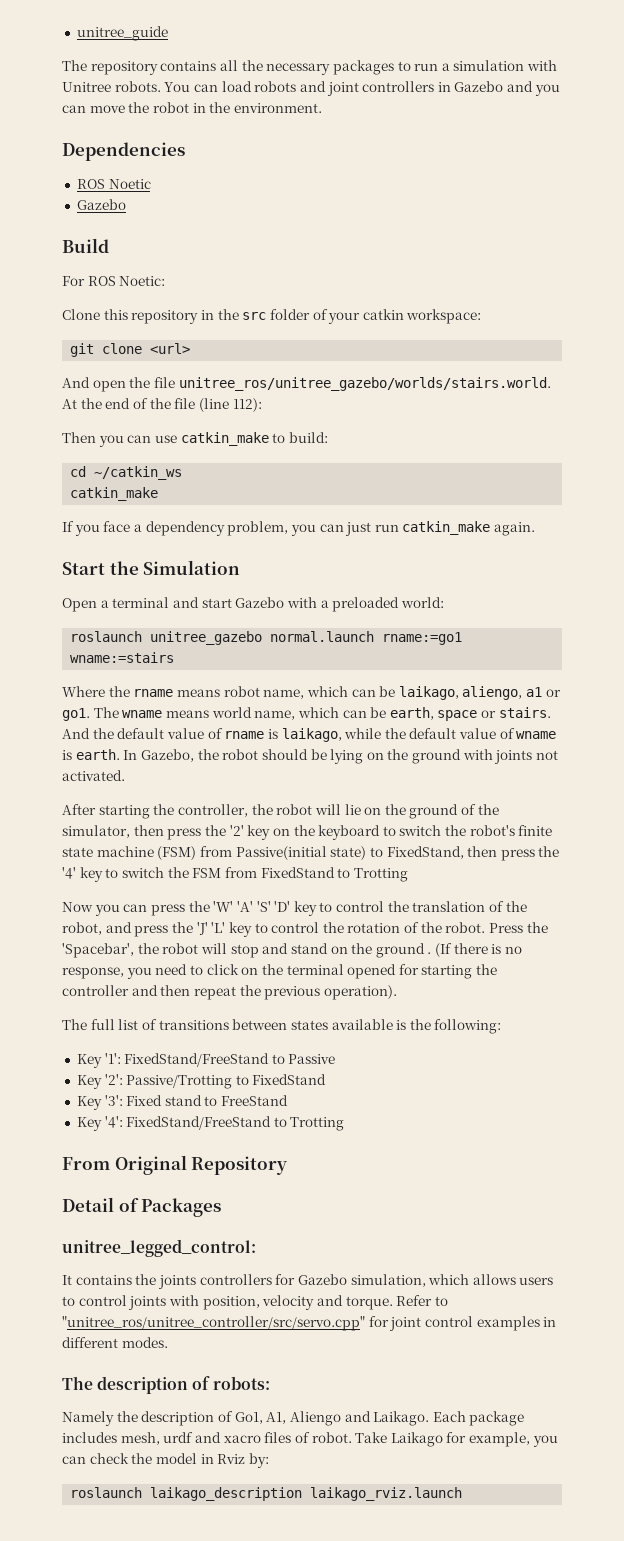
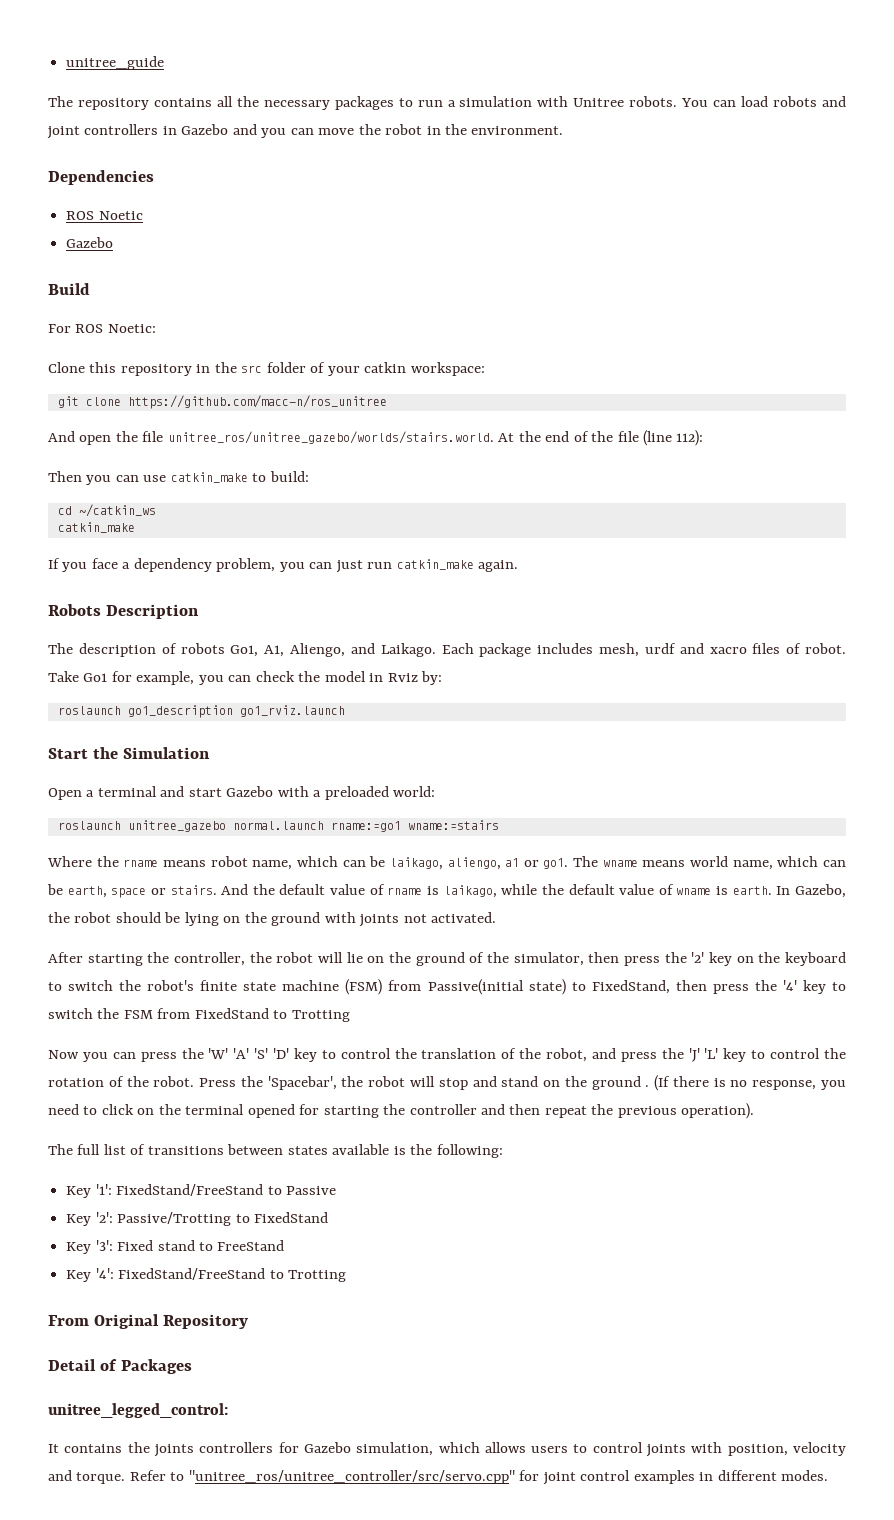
- git clone <url>
+ git clone https://github.com/macc-n/ros_unitree
+ Robots Description
+ The description of robots Go1, A1, Aliengo, and Laikago. Each package includes mesh, urdf and xacro files of robot. Take Go1 for example, you can check the model in Rviz by:
+ roslaunch go1_description go1_rviz.launch
- The description of robots:
- Namely the description of Go1, A1, Aliengo and Laikago. Each package includes mesh, urdf and xacro files of robot. Take Laikago for example, you can check the model in Rviz by:
- roslaunch laikago_description laikago_rviz.launch

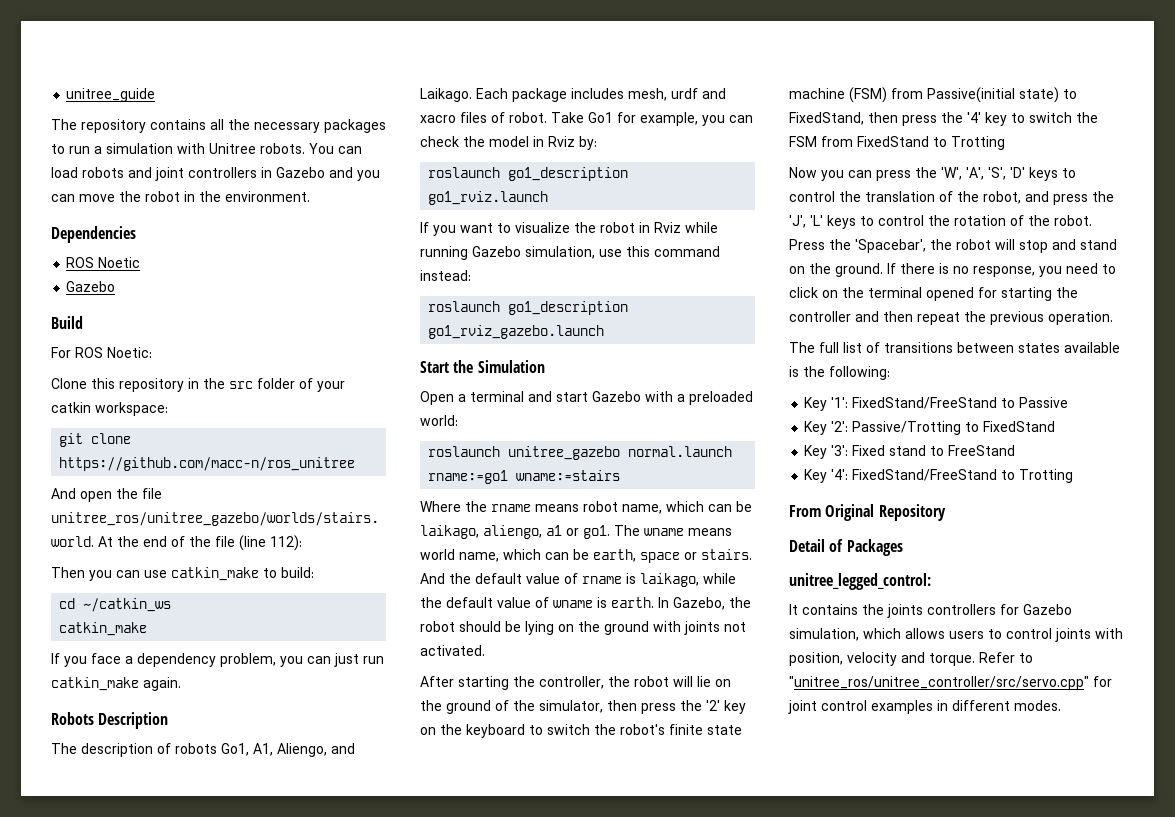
+ If you want to visualize the robot in Rviz while running Gazebo simulation, use this command instead:
+ roslaunch go1_description go1_rviz_gazebo.launch
- Now you can press the 'W' 'A' 'S' 'D' key to control the translation of the robot, and press the 'J' 'L' key to control the rotation of the robot.
+ Now you can press the 'W', 'A', 'S', 'D' keys to control the translation of the robot, and press the 'J', 'L' keys to control the rotation of the robot.
- Press the 'Spacebar', the robot will stop and stand on the ground . (If there is no response, you need to click on the terminal opened for starting the controller and then repeat the previous operation).
+ Press the 'Spacebar', the robot will stop and stand on the ground. If there is no response, you need to click on the terminal opened for starting the controller and then repeat the previous operation.

